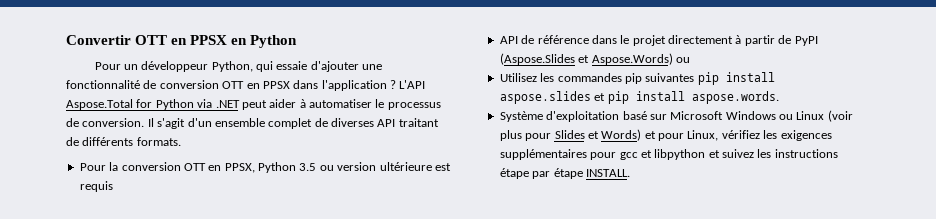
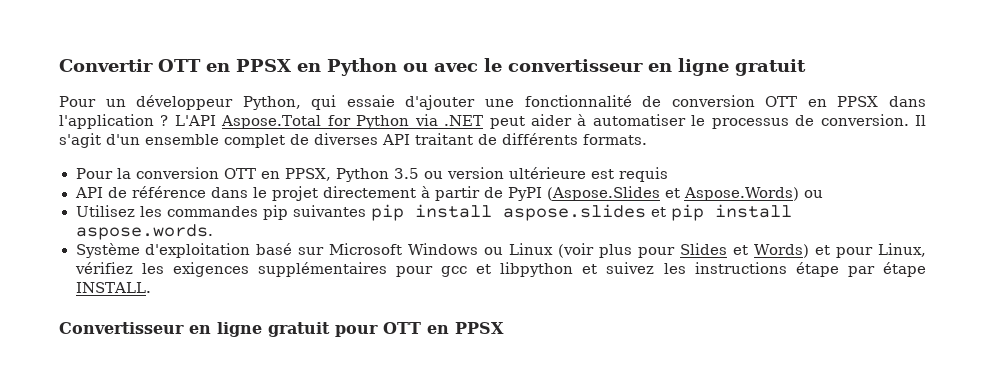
- Convertir OTT en PPSX en Python
+ Convertir OTT en PPSX en Python ou avec le convertisseur en ligne gratuit
+ Convertisseur en ligne gratuit pour OTT en PPSX

